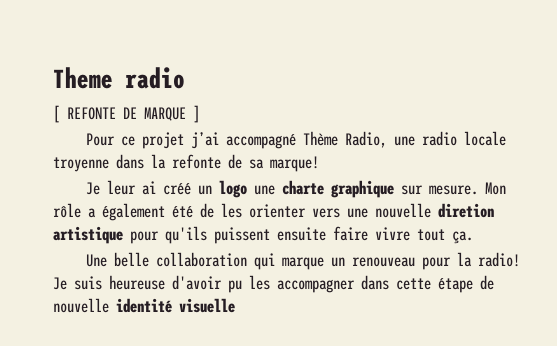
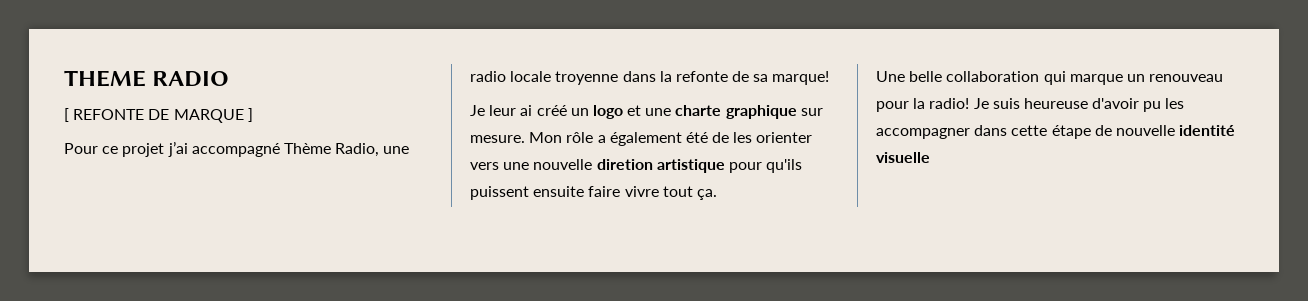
- Theme radio
+ THEME RADIO
- Je leur ai créé un logo une charte graphique sur mesure.
+ Je leur ai créé un logo et une charte graphique sur mesure.

